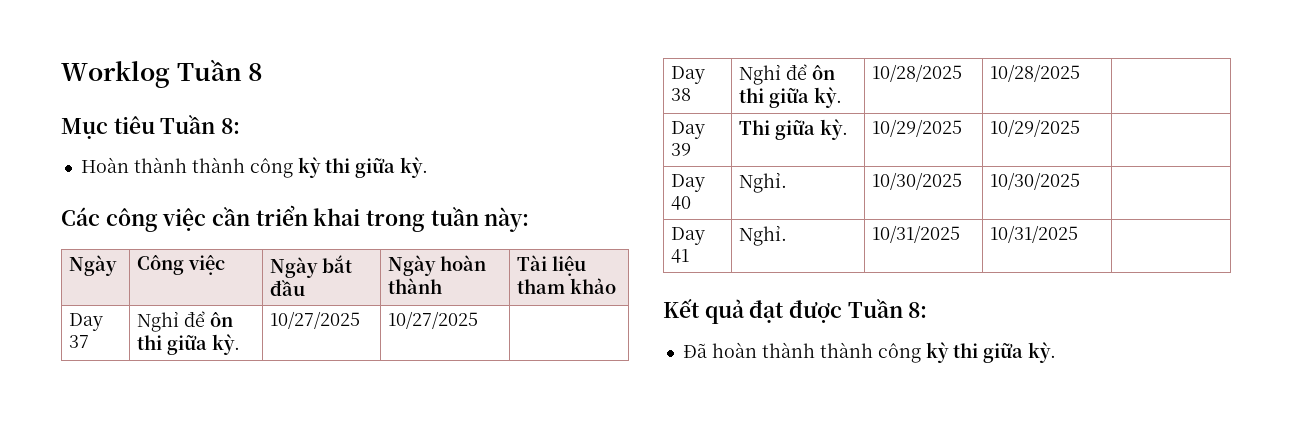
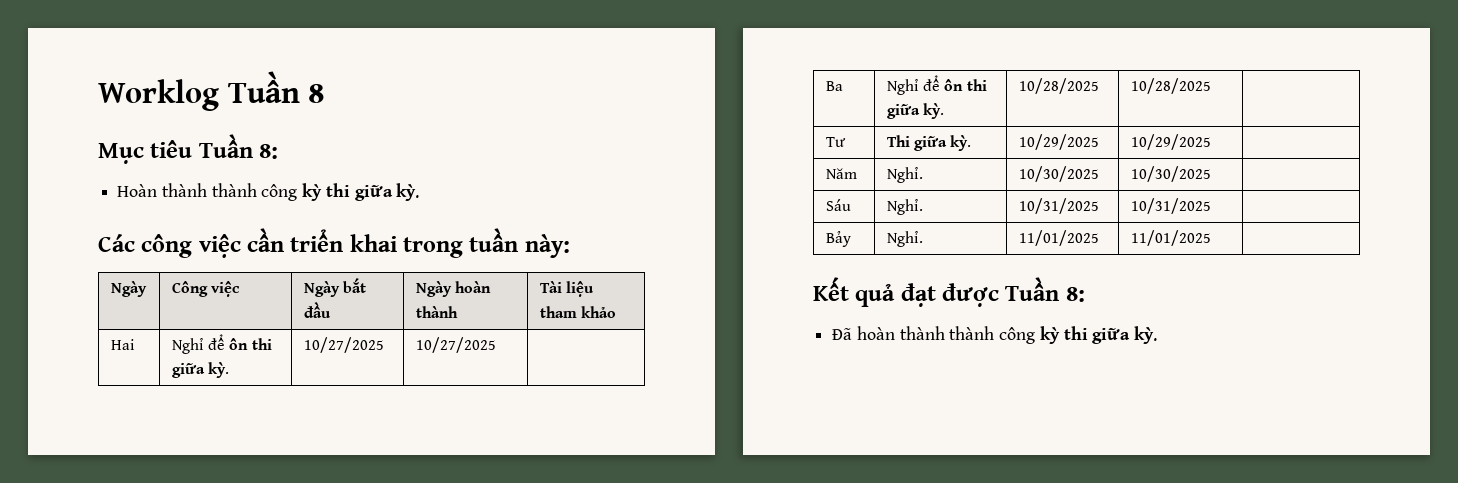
- Day 37 | Nghỉ để ôn thi giữa kỳ. | 10/27/2025 | 10/27/2025 |
+ Hai | Nghỉ để ôn thi giữa kỳ. | 10/27/2025 | 10/27/2025 |
- Day 38 | Nghỉ để ôn thi giữa kỳ. | 10/28/2025 | 10/28/2025 |
+ Ba | Nghỉ để ôn thi giữa kỳ. | 10/28/2025 | 10/28/2025 |
- Day 39 | Thi giữa kỳ. | 10/29/2025 | 10/29/2025 |
+ Tư | Thi giữa kỳ. | 10/29/2025 | 10/29/2025 |
- Day 40 | Nghỉ. | 10/30/2025 | 10/30/2025 |
+ Năm | Nghỉ. | 10/30/2025 | 10/30/2025 |
- Day 41 | Nghỉ. | 10/31/2025 | 10/31/2025 |
+ Sáu | Nghỉ. | 10/31/2025 | 10/31/2025 |
+ Bảy | Nghỉ. | 11/01/2025 | 11/01/2025 |

